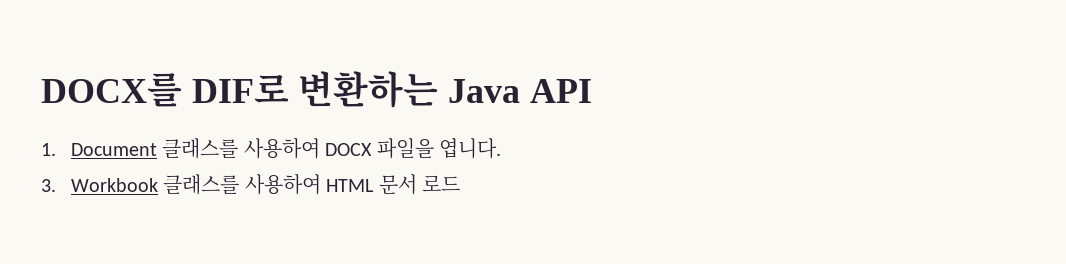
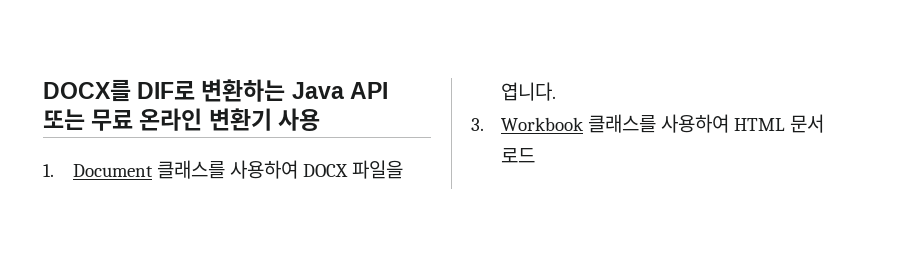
- DOCX를 DIF로 변환하는 Java API
+ DOCX를 DIF로 변환하는 Java API 또는 무료 온라인 변환기 사용

